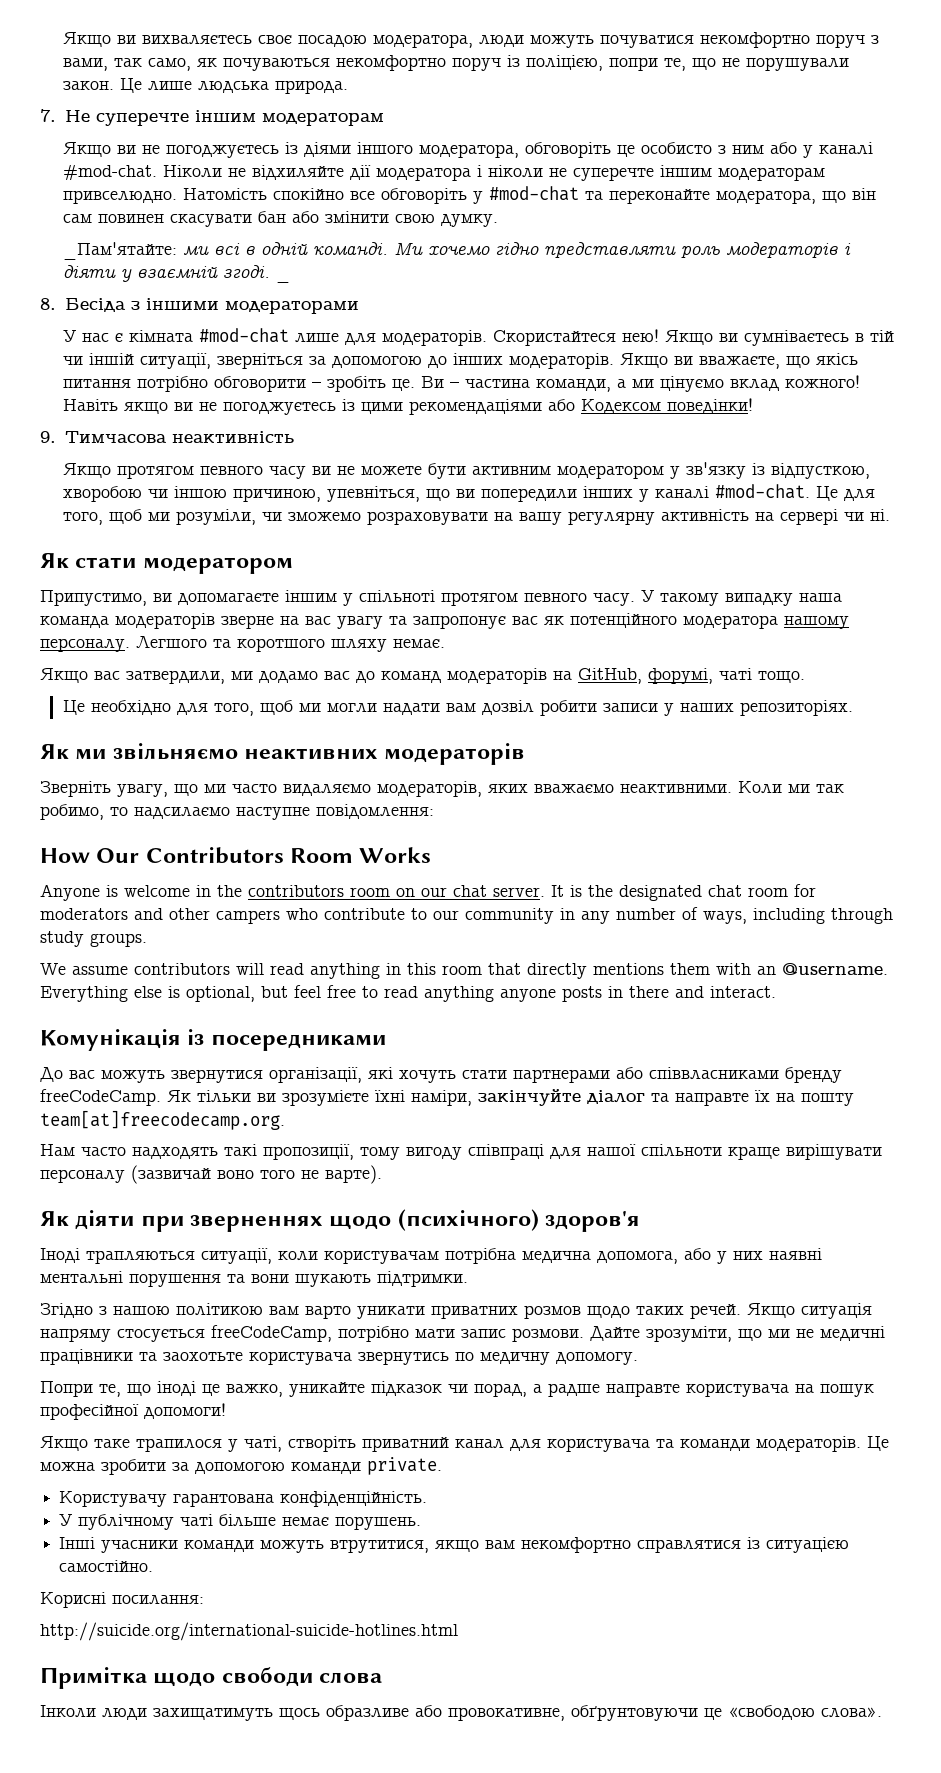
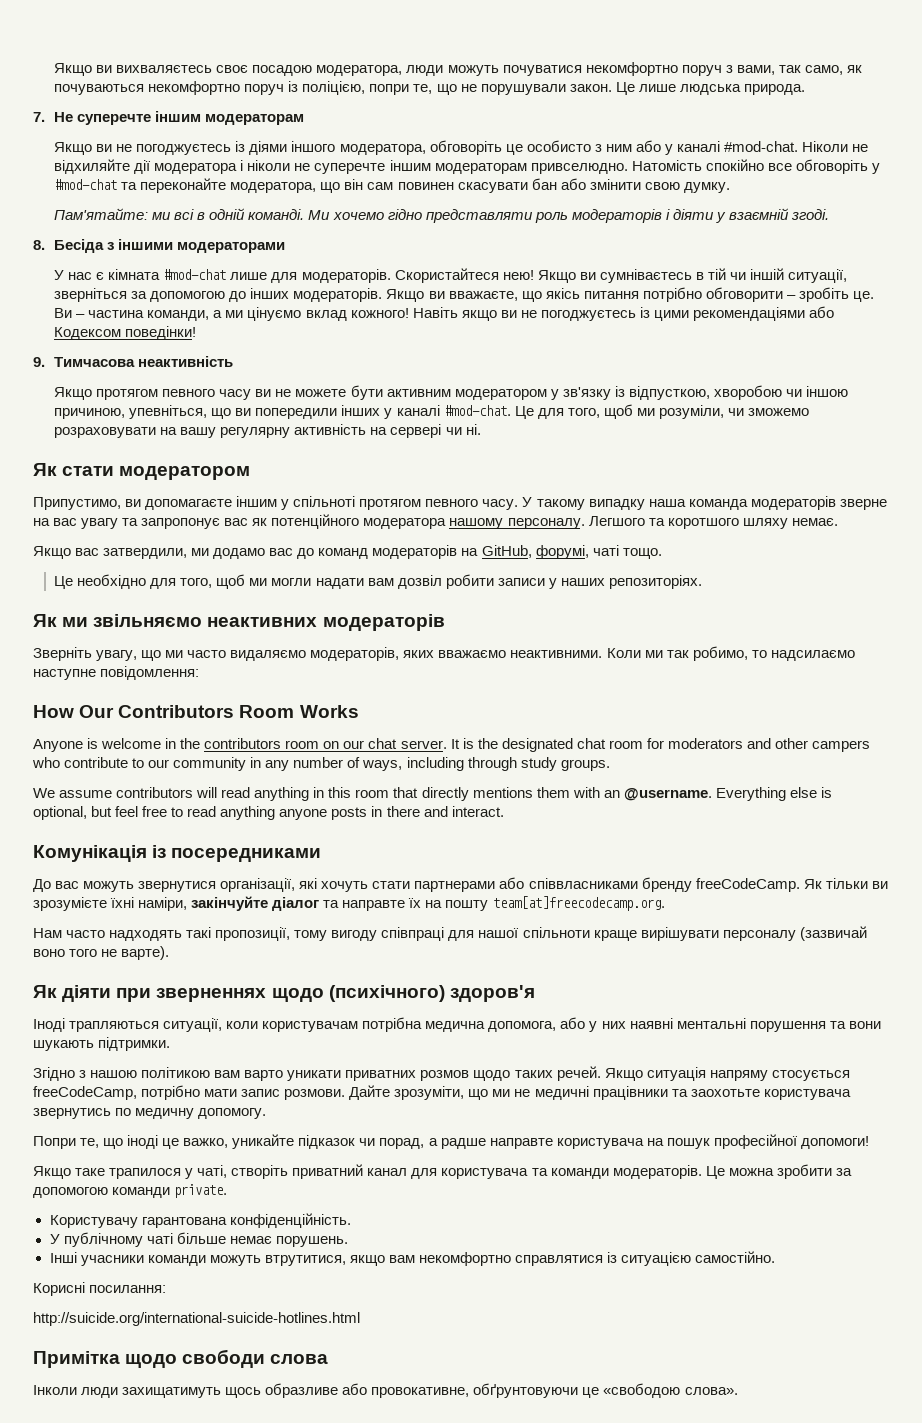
- _Пам'ятайте: ми всі в одній команді.
+ Пам'ятайте: ми всі в одній команді.
- _

